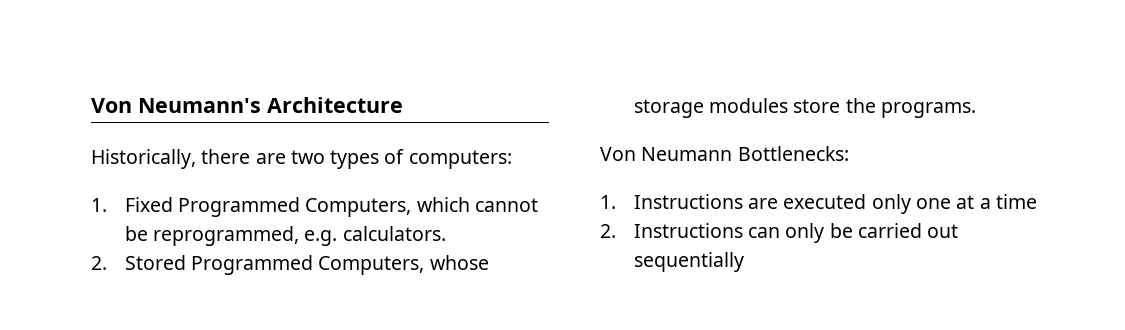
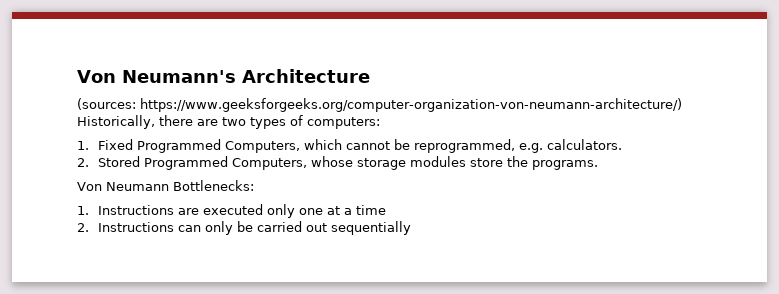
- Historically, there are two types of computers:
+ (sources: https://www.geeksforgeeks.org/computer-organization-von-neumann-architecture/) Historically, there are two types of computers:

